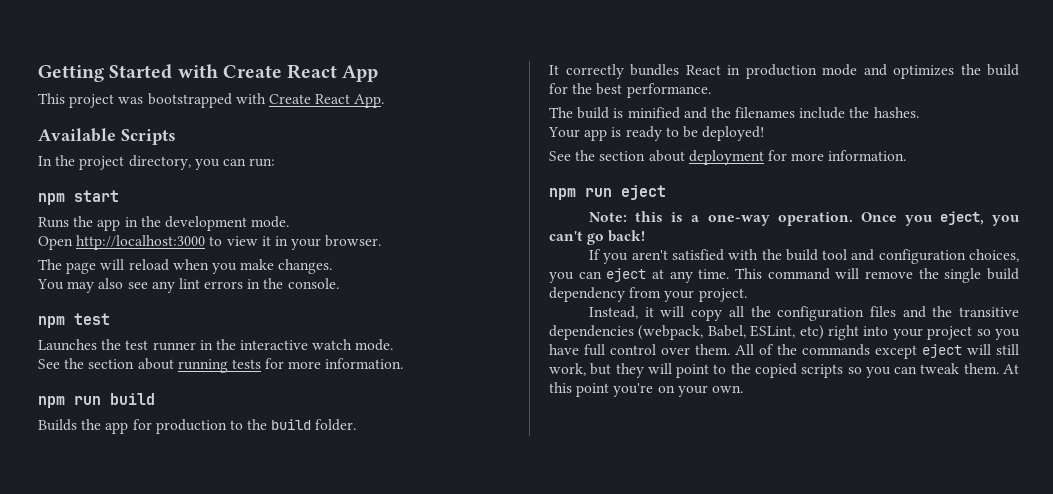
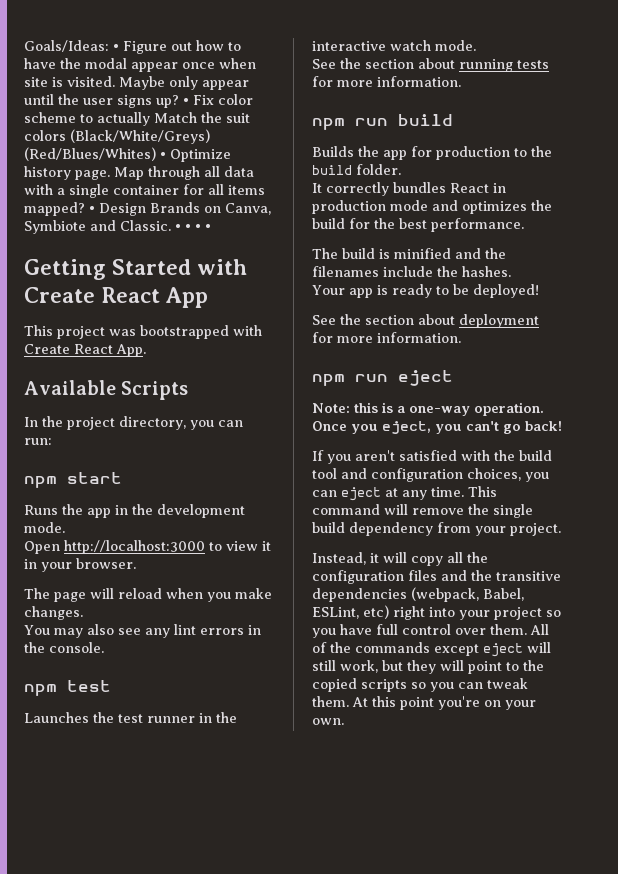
+ Goals/Ideas: • Figure out how to have the modal appear once when site is visited. Maybe only appear until the user signs up? • Fix color scheme to actually Match the suit colors (Black/White/Greys) (Red/Blues/Whites) • Optimize history page. Map through all data with a single container for all items mapped? • Design Brands on Canva, Symbiote and Classic. • • • •

